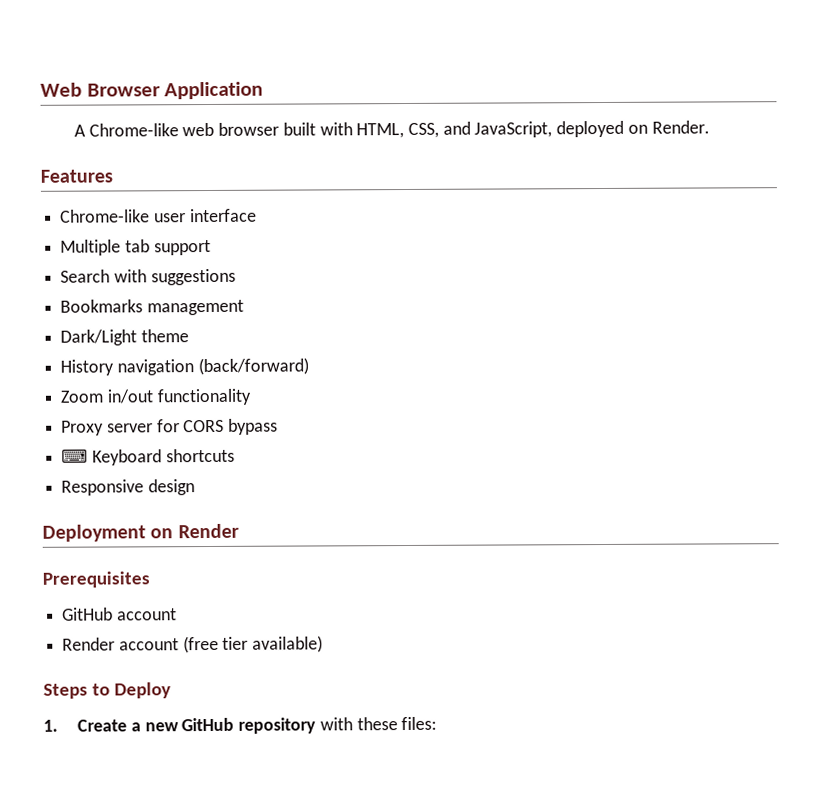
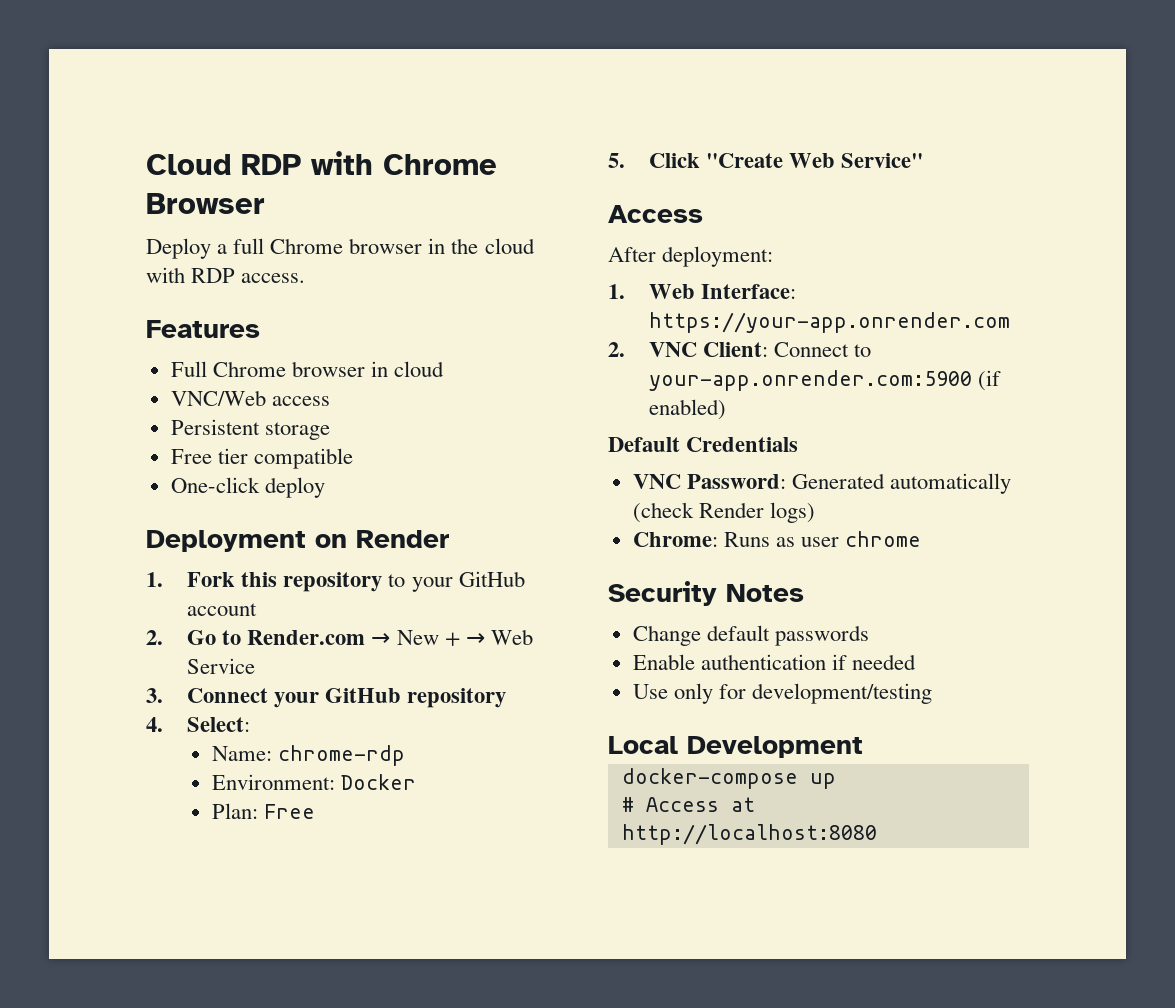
- Web Browser Application
- A Chrome-like web browser built with HTML, CSS, and JavaScript, deployed on Render.
+ Cloud RDP with Chrome Browser
+ Deploy a full Chrome browser in the cloud with RDP access.
  Features
- Chrome-like user interface
- Multiple tab support
- Search with suggestions
- Bookmarks management
- Dark/Light theme
- History navigation (back/forward)
- Zoom in/out functionality
- Proxy server for CORS bypass
- ⌨ Keyboard shortcuts
- Responsive design
+ Full Chrome browser in cloud
+ VNC/Web access
+ Persistent storage
+ Free tier compatible
+ One-click deploy
  Deployment on Render
- Prerequisites
- GitHub account
- Render account (free tier available)
- Steps to Deploy
- 1. Create a new GitHub repository with these files:
+ 1. Fork this repository to your GitHub account
+ 2. Go to Render.com → New + → Web Service
+ 3. Connect your GitHub repository
+ 4. Select:
+ Name: chrome-rdp
+ Environment: Docker
+ Plan: Free
+ 5. Click "Create Web Service"
+ Access
+ After deployment:
+ 1. Web Interface: https://your-app.onrender.com
+ 2. VNC Client: Connect to your-app.onrender.com:5900 (if enabled)
+ Default Credentials
+ VNC Password: Generated automatically (check Render logs)
+ Chrome: Runs as user chrome
+ Security Notes
+ Change default passwords
+ Enable authentication if needed
+ Use only for development/testing
+ Local Development
+ docker-compose up
+ # Access at http://localhost:8080

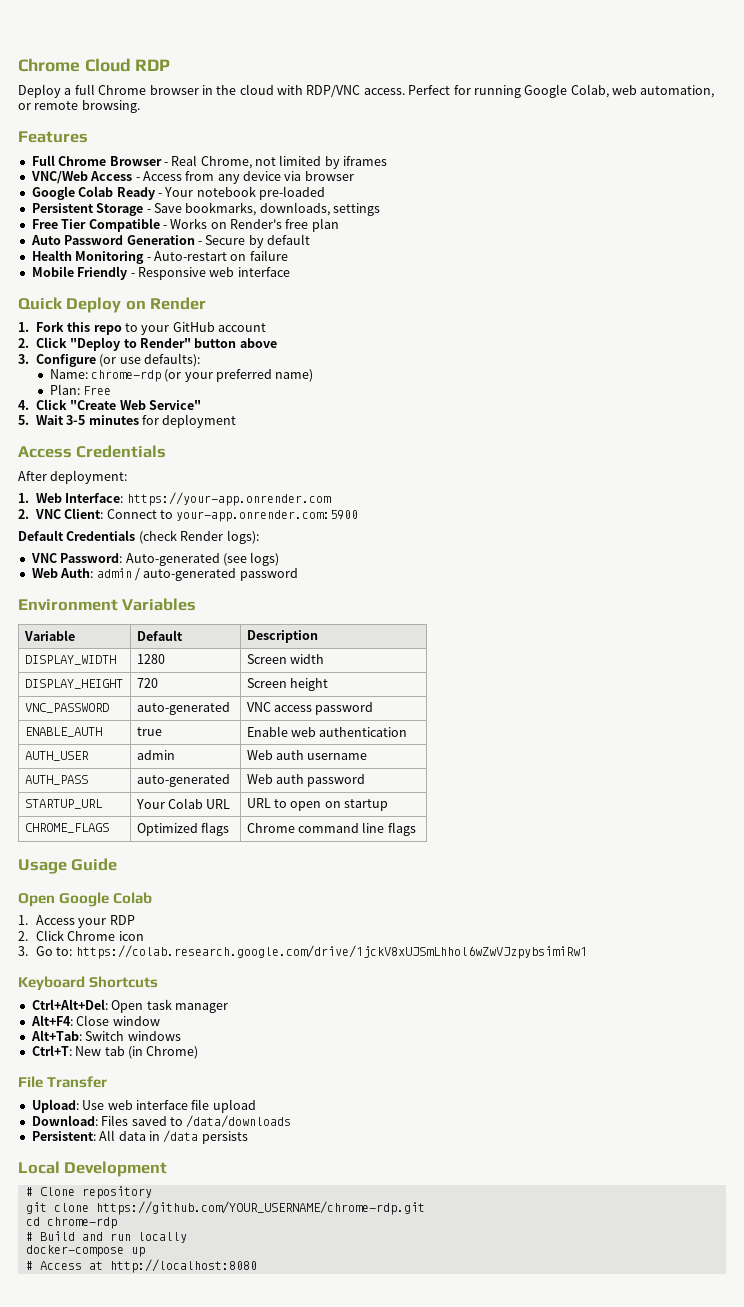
- Cloud RDP with Chrome Browser
+ Chrome Cloud RDP
- Deploy a full Chrome browser in the cloud with RDP access.
+ Deploy a full Chrome browser in the cloud with RDP/VNC access. Perfect for running Google Colab, web automation, or remote browsing.
  Features
- Full Chrome browser in cloud
- VNC/Web access
- Persistent storage
- Free tier compatible
- One-click deploy
- Deployment on Render
+ Full Chrome Browser - Real Chrome, not limited by iframes
+ VNC/Web Access - Access from any device via browser
+ Google Colab Ready - Your notebook pre-loaded
+ Persistent Storage - Save bookmarks, downloads, settings
+ Free Tier Compatible - Works on Render's free plan
+ Auto Password Generation - Secure by default
+ Health Monitoring - Auto-restart on failure
+ Mobile Friendly - Responsive web interface
+ Quick Deploy on Render
- 1. Fork this repository to your GitHub account
+ 1. Fork this repo to your GitHub account
- 2. Go to Render.com → New + → Web Service
- 3. Connect your GitHub repository
- 4. Select:
- Name: chrome-rdp
- Environment: Docker
+ 2. Click "Deploy to Render" button above
+ 3. Configure (or use defaults):
+ Name: chrome-rdp (or your preferred name)
- 5. Click "Create Web Service"
- Access
+ 4. Click "Create Web Service"
+ 5. Wait 3-5 minutes for deployment
+ Access Credentials
- 2. VNC Client: Connect to your-app.onrender.com:5900 (if enabled)
+ 2. VNC Client: Connect to your-app.onrender.com:5900
- Default Credentials
+ Default Credentials (check Render logs):
- VNC Password: Generated automatically (check Render logs)
- Chrome: Runs as user chrome
- Security Notes
- Change default passwords
- Enable authentication if needed
- Use only for development/testing
+ VNC Password: Auto-generated (see logs)
+ Web Auth: admin / auto-generated password
+ Environment Variables
+ Variable | Default | Description
+ DISPLAY_WIDTH | 1280 | Screen width
+ DISPLAY_HEIGHT | 720 | Screen height
+ VNC_PASSWORD | auto-generated | VNC access password
+ ENABLE_AUTH | true | Enable web authentication
+ AUTH_USER | admin | Web auth username
+ AUTH_PASS | auto-generated | Web auth password
+ STARTUP_URL | Your Colab URL | URL to open on startup
+ CHROME_FLAGS | Optimized flags | Chrome command line flags
+ Usage Guide
+ Open Google Colab
+ 1. Access your RDP
+ 2. Click Chrome icon
+ 3. Go to: https://colab.research.google.com/drive/1jckV8xUJSmLhhol6wZwVJzpybsimiRw1
+ Keyboard Shortcuts
+ Ctrl+Alt+Del: Open task manager
+ Alt+F4: Close window
+ Alt+Tab: Switch windows
+ Ctrl+T: New tab (in Chrome)
+ File Transfer
+ Upload: Use web interface file upload
+ Download: Files saved to /data/downloads
+ Persistent: All data in /data persists
  Local Development
+ # Clone repository
+ git clone https://github.com/YOUR_USERNAME/chrome-rdp.git
+ cd chrome-rdp
+ # Build and run locally

